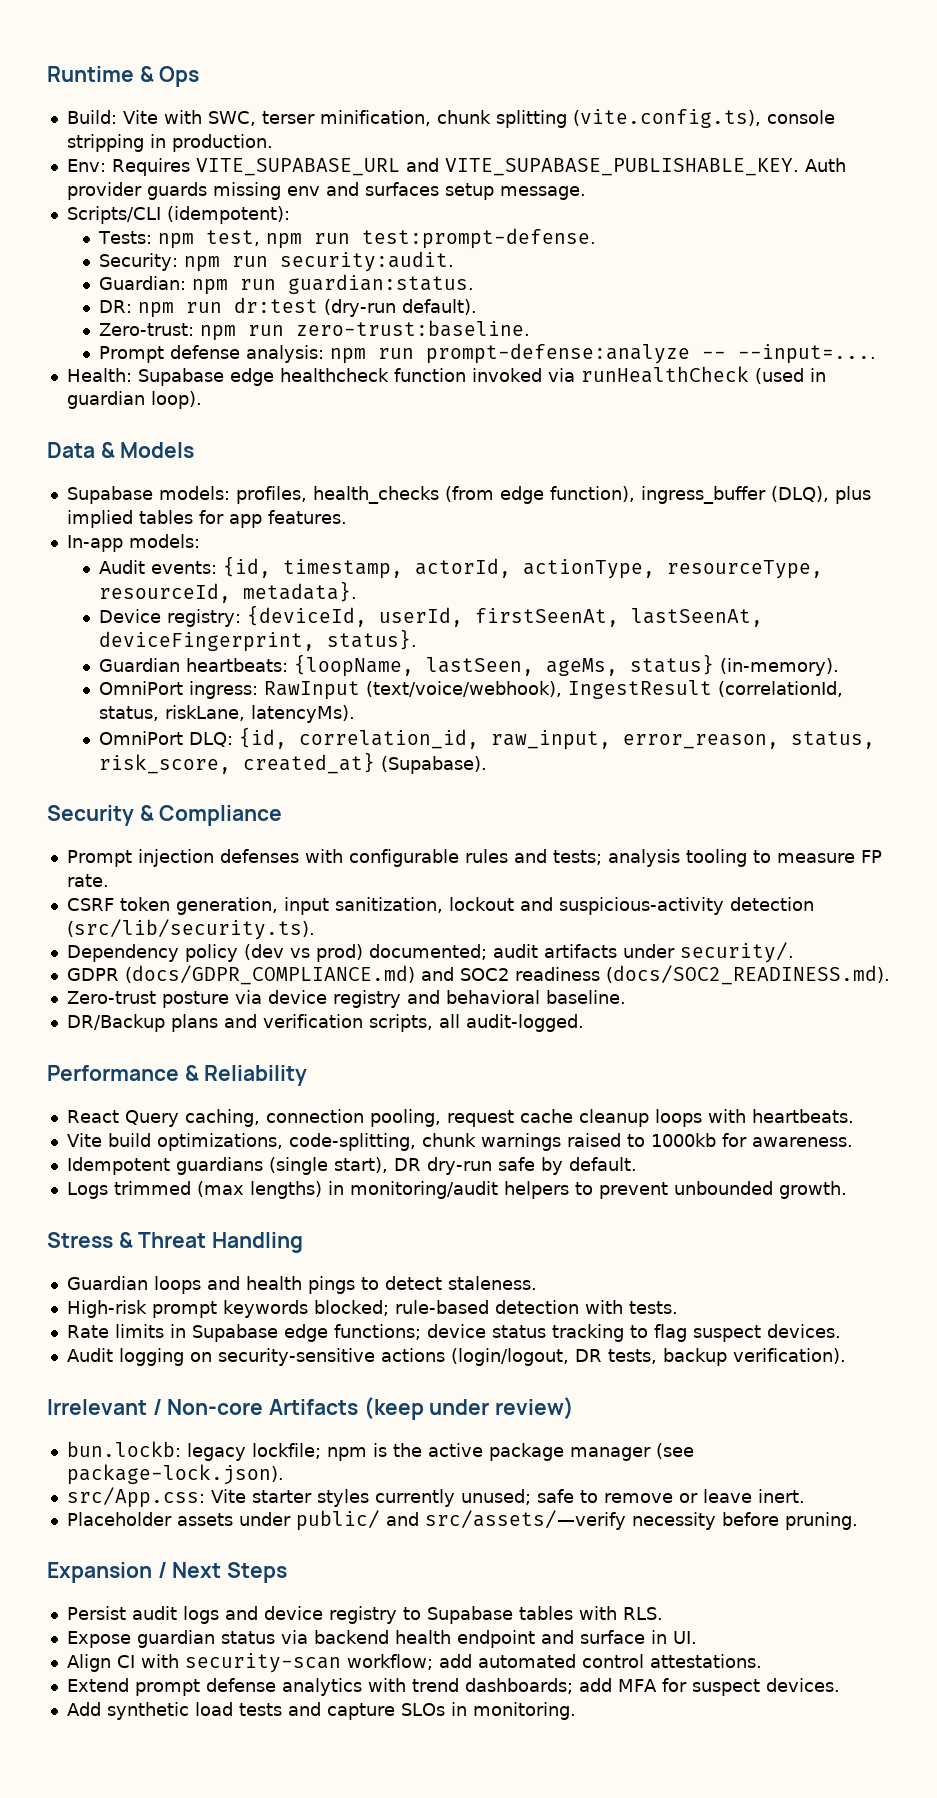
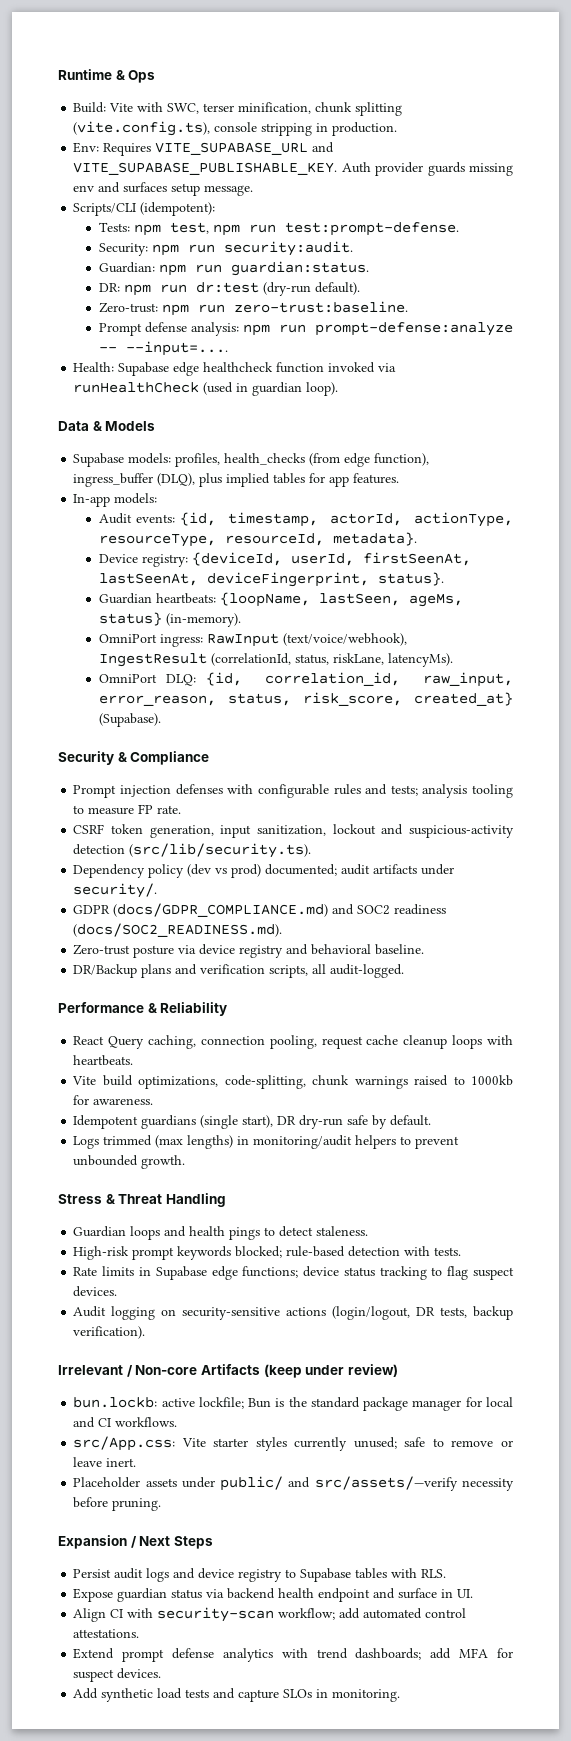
- bun.lockb: legacy lockfile; npm is the active package manager (see package-lock.json).
+ bun.lockb: active lockfile; Bun is the standard package manager for local and CI workflows.

